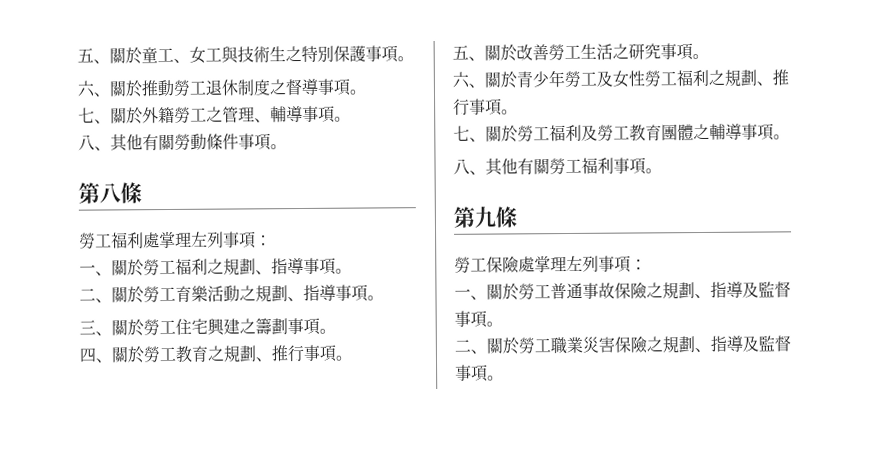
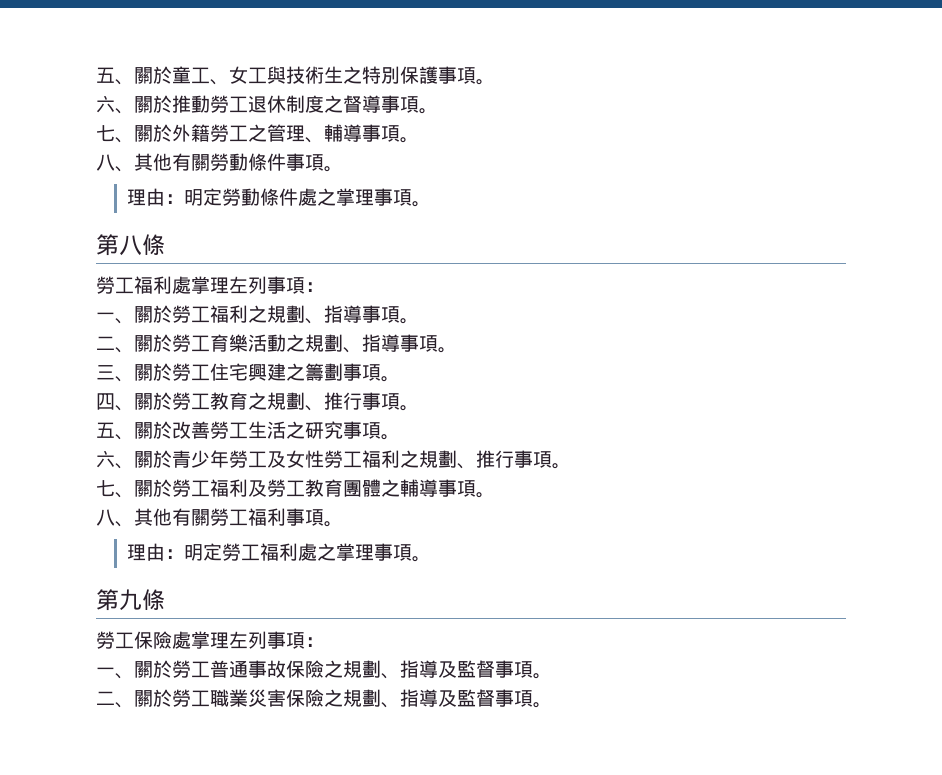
+ 理由：明定勞動條件處之掌理事項。
+ 理由：明定勞工福利處之掌理事項。

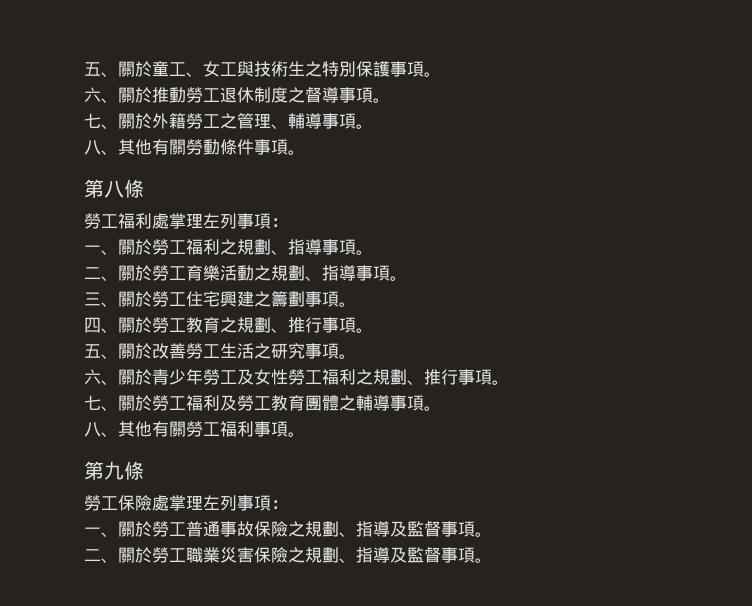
- 理由：明定勞動條件處之掌理事項。
- 理由：明定勞工福利處之掌理事項。

